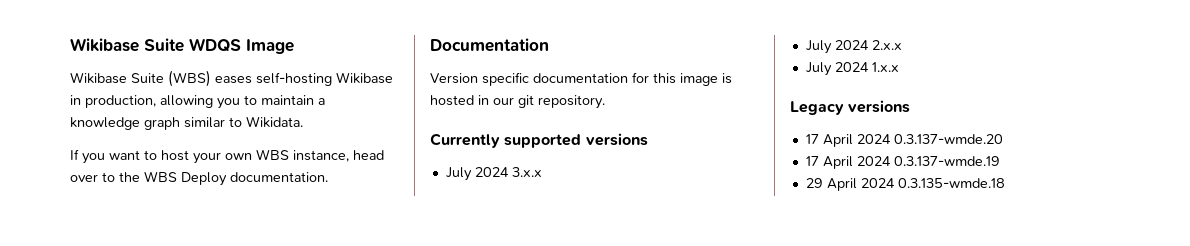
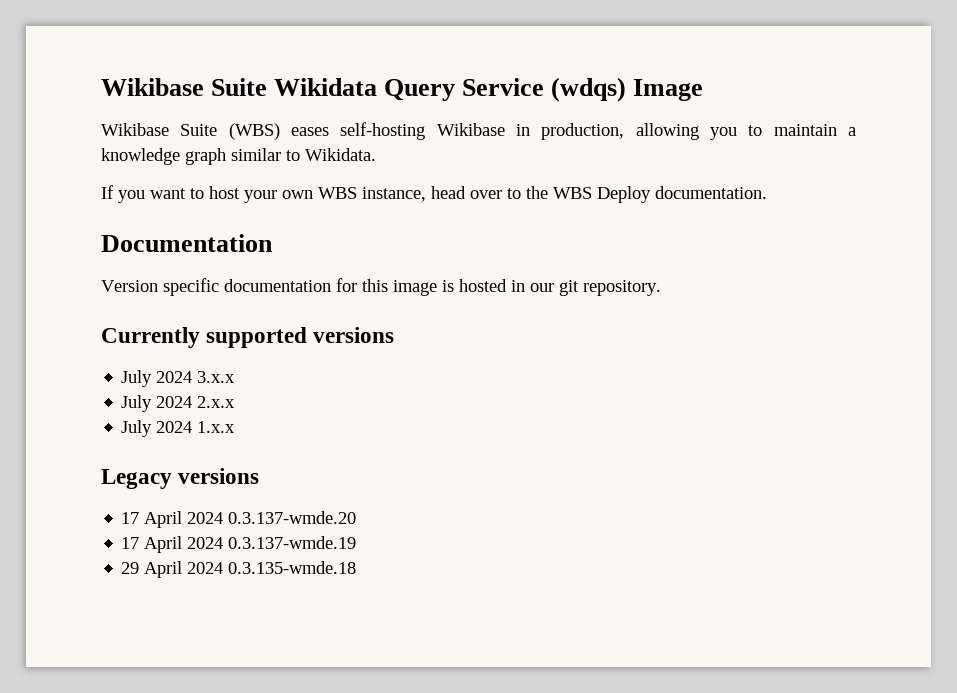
- Wikibase Suite WDQS Image
+ Wikibase Suite Wikidata Query Service (wdqs) Image

